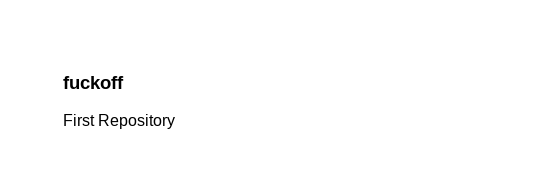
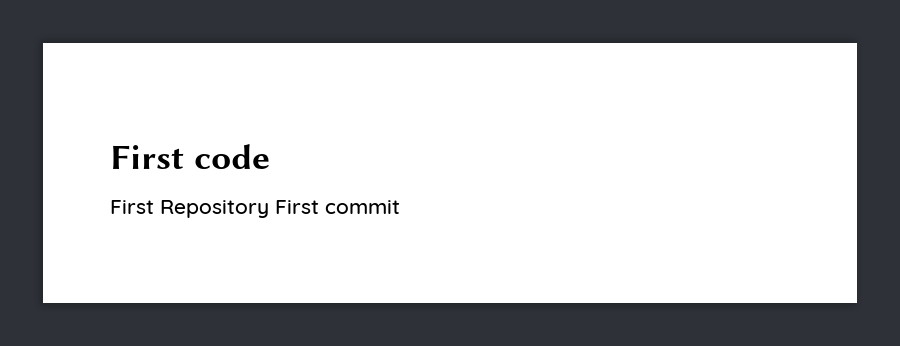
- fuckoff
+ First code
- First Repository
+ First Repository First commit

